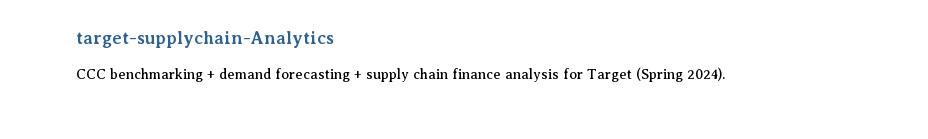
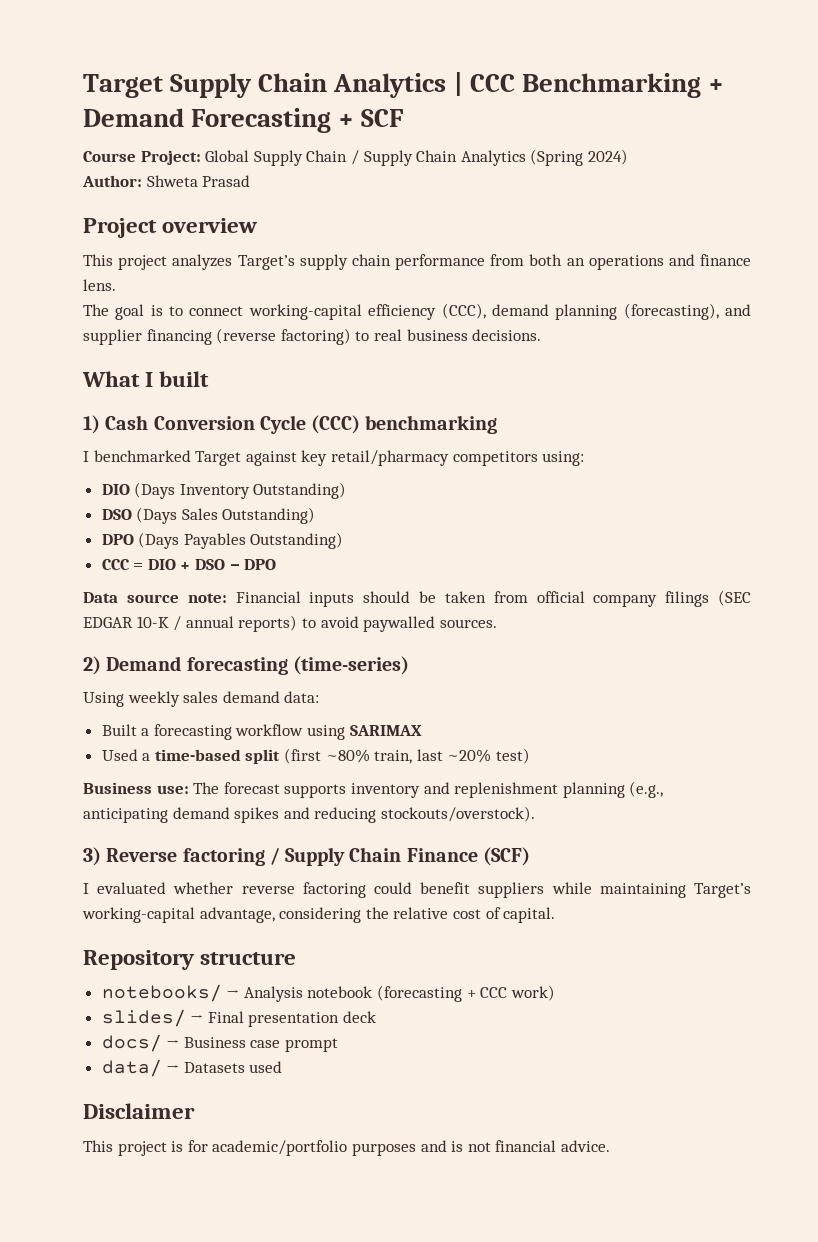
- target-supplychain-Analytics
- CCC benchmarking + demand forecasting + supply chain finance analysis for Target (Spring 2024).
+ Target Supply Chain Analytics | CCC Benchmarking + Demand Forecasting + SCF
+ Course Project: Global Supply Chain / Supply Chain Analytics (Spring 2024)
+ Author: Shweta Prasad
+ Project overview
+ This project analyzes Target’s supply chain performance from both an operations and finance lens.
+ The goal is to connect working-capital efficiency (CCC), demand planning (forecasting), and supplier financing (reverse factoring) to real business decisions.
+ What I built
+ 1) Cash Conversion Cycle (CCC) benchmarking
+ I benchmarked Target against key retail/pharmacy competitors using:
+ DIO (Days Inventory Outstanding)
+ DSO (Days Sales Outstanding)
+ DPO (Days Payables Outstanding)
+ CCC = DIO + DSO − DPO
+ Data source note: Financial inputs should be taken from official company filings (SEC EDGAR 10-K / annual reports) to avoid paywalled sources.
+ 2) Demand forecasting (time-series)
+ Using weekly sales demand data:
+ Built a forecasting workflow using SARIMAX
+ Used a time-based split (first ~80% train, last ~20% test)
+ Business use: The forecast supports inventory and replenishment planning (e.g., anticipating demand spikes and reducing stockouts/overstock).
+ 3) Reverse factoring / Supply Chain Finance (SCF)
+ I evaluated whether reverse factoring could benefit suppliers while maintaining Target’s working-capital advantage, considering the relative cost of capital.
+ Repository structure
+ notebooks/ → Analysis notebook (forecasting + CCC work)
+ slides/ → Final presentation deck
+ docs/ → Business case prompt
+ data/ → Datasets used
+ Disclaimer
+ This project is for academic/portfolio purposes and is not financial advice.

